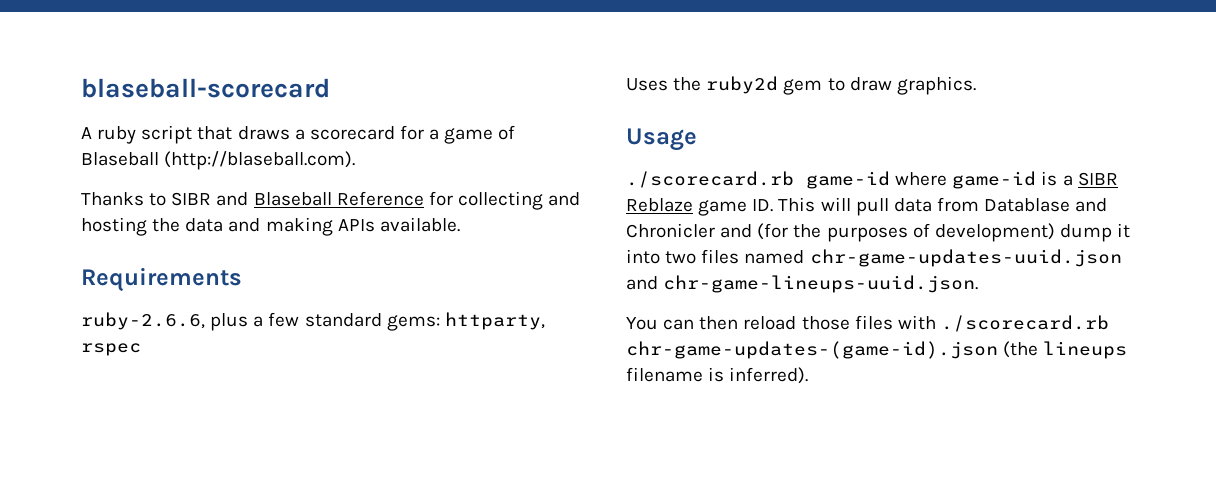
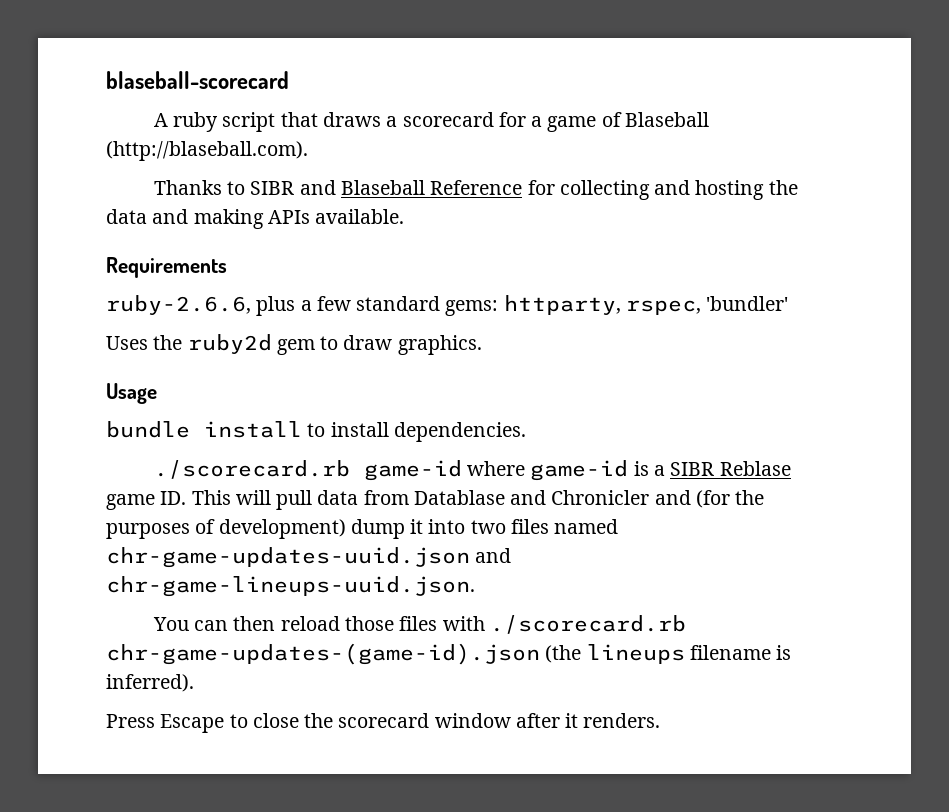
- ruby-2.6.6, plus a few standard gems: httparty, rspec
+ ruby-2.6.6, plus a few standard gems: httparty, rspec, 'bundler'
+ bundle install to install dependencies.
- ./scorecard.rb game-id where game-id is a SIBR Reblaze game ID. This will pull data from Datablase and Chronicler and (for the purposes of development) dump it into two files named chr-game-updates-uuid.json and chr-game-lineups-uuid.json.
+ ./scorecard.rb game-id where game-id is a SIBR Reblase game ID. This will pull data from Datablase and Chronicler and (for the purposes of development) dump it into two files named chr-game-updates-uuid.json and chr-game-lineups-uuid.json.
+ Press Escape to close the scorecard window after it renders.

